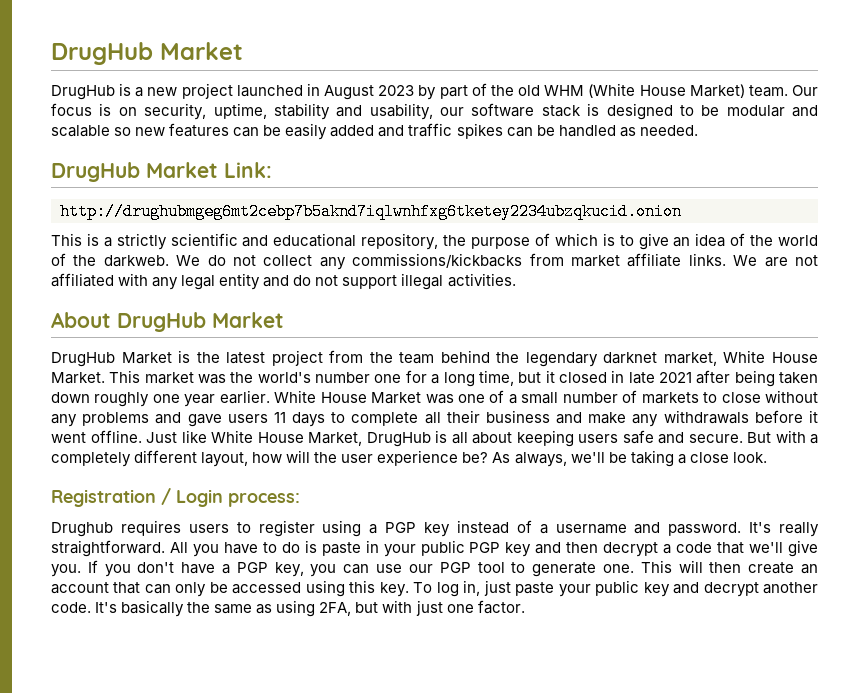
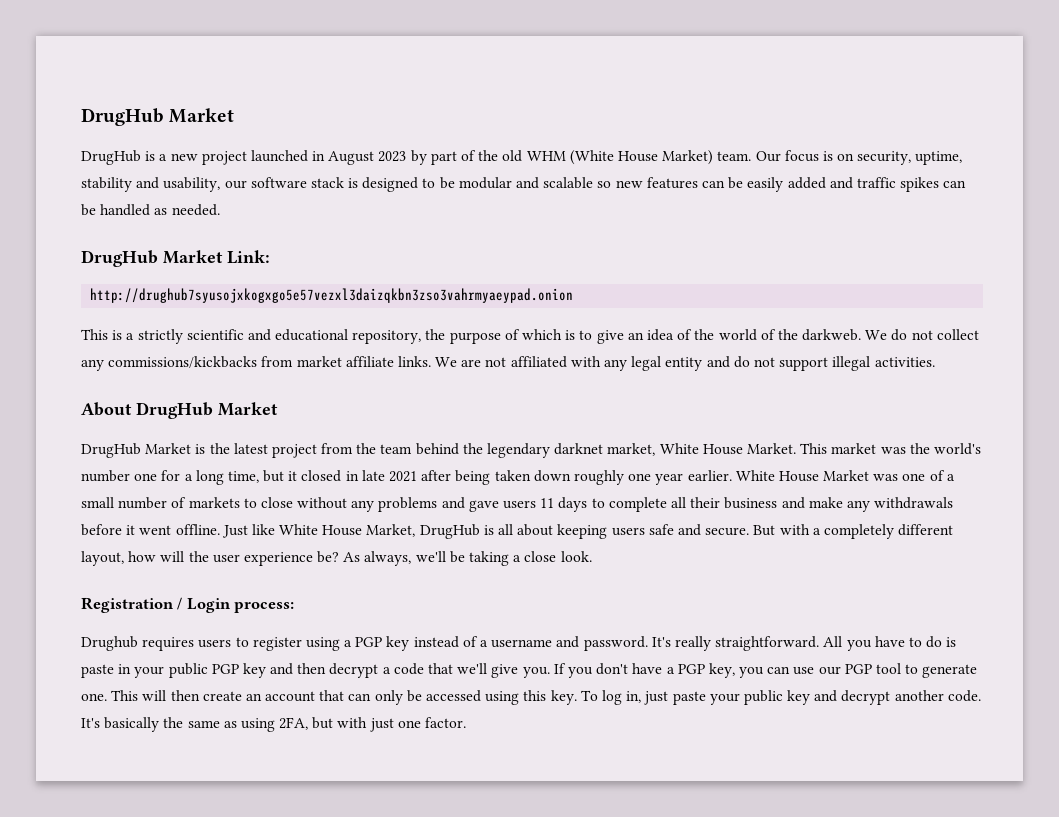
- http://drughubmgeg6mt2cebp7b5aknd7iqlwnhfxg6tketey2234ubzqkucid.onion
+ http://drughub7syusojxkogxgo5e57vezxl3daizqkbn3zso3vahrmyaeypad.onion

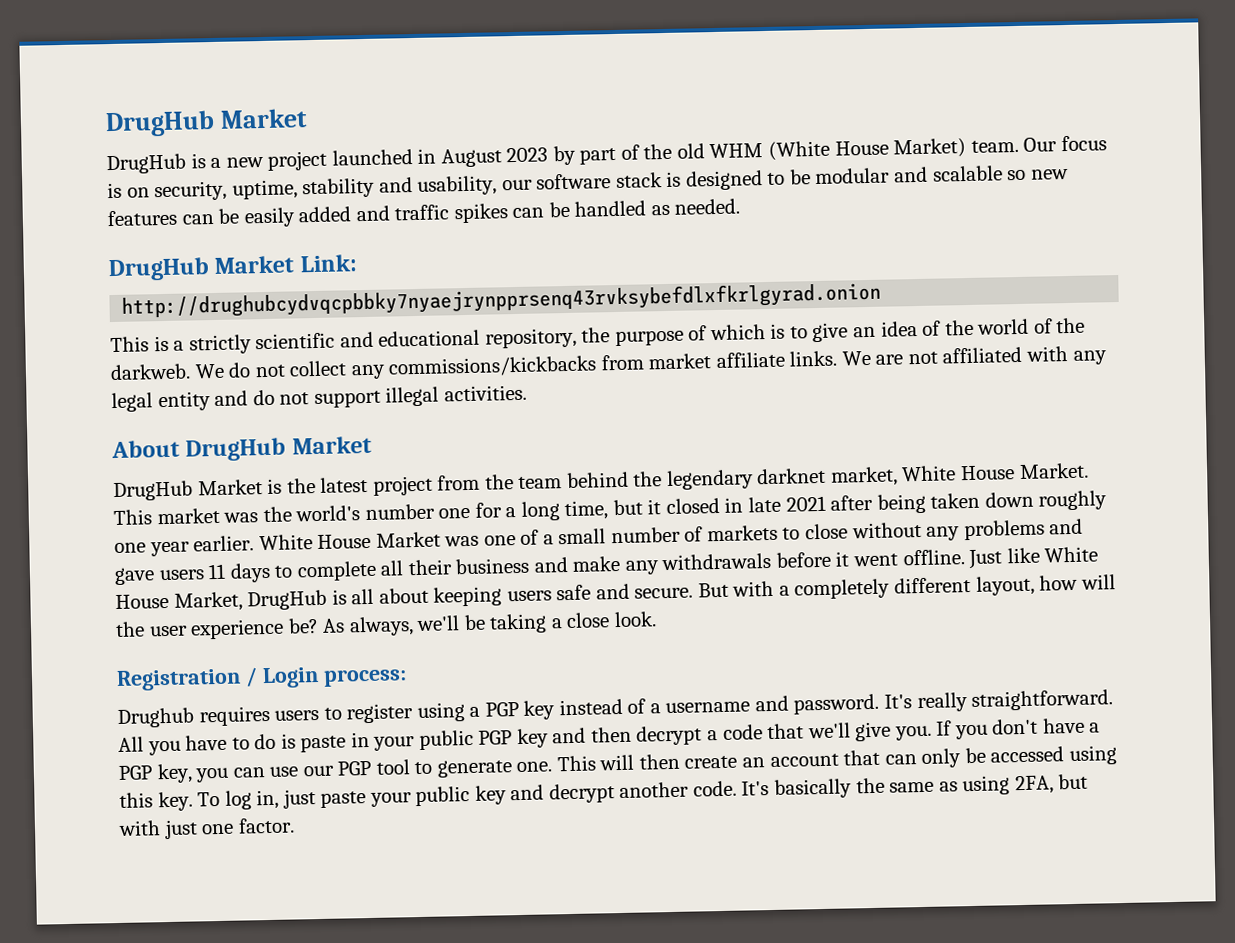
- http://drughub7syusojxkogxgo5e57vezxl3daizqkbn3zso3vahrmyaeypad.onion
+ http://drughubcydvqcpbbky7nyaejrynpprsenq43rvksybefdlxfkrlgyrad.onion

